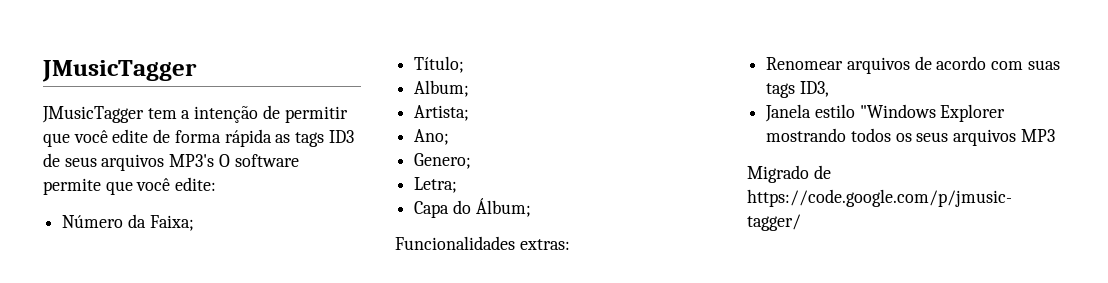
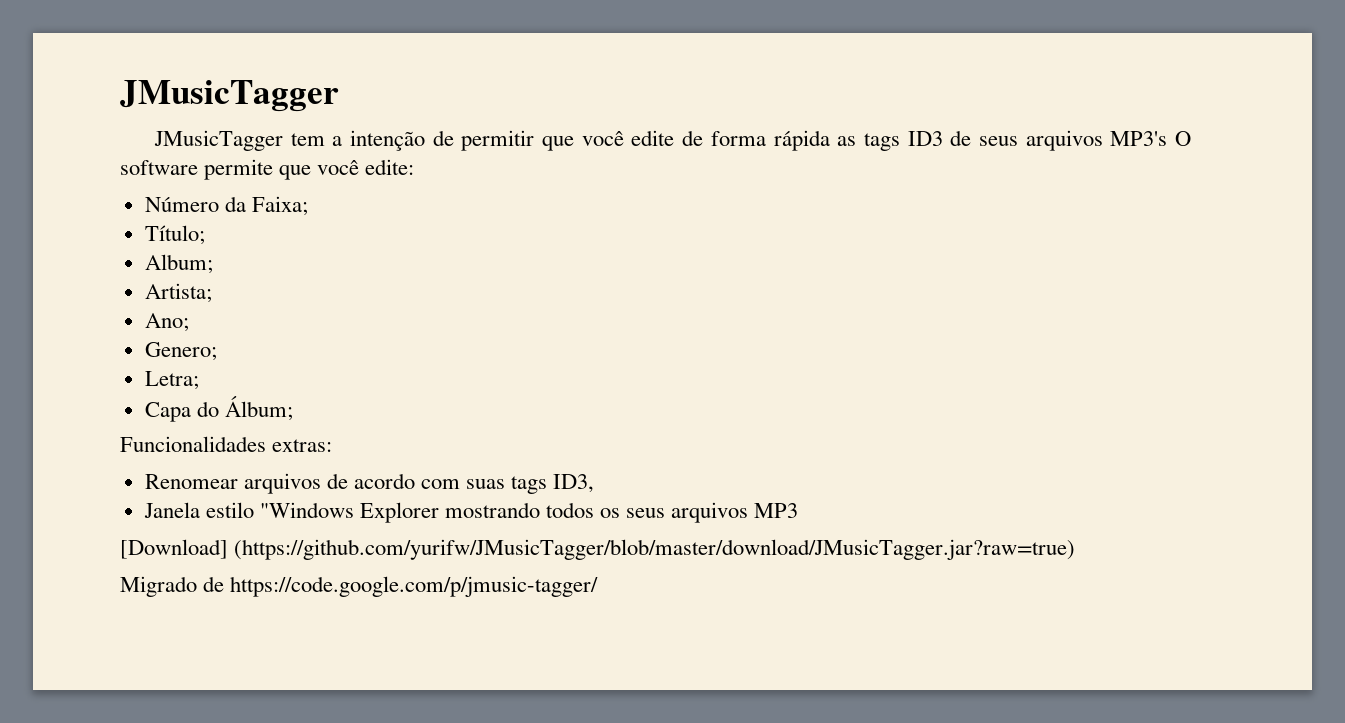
+ [Download] (https://github.com/yurifw/JMusicTagger/blob/master/download/JMusicTagger.jar?raw=true)

